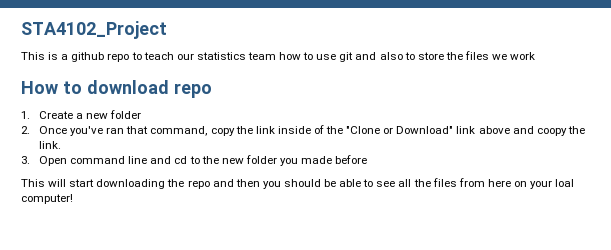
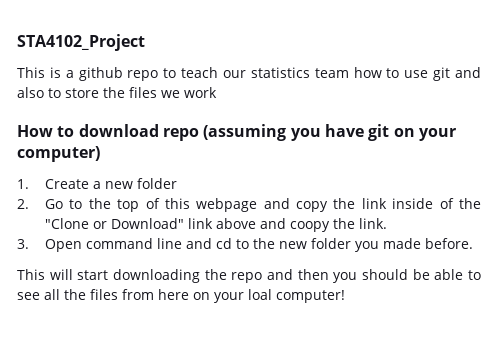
- How to download repo
+ How to download repo (assuming you have git on your computer)
- 2. Once you've ran that command, copy the link inside of the "Clone or Download" link above and coopy the link.
+ 2. Go to the top of this webpage and copy the link inside of the "Clone or Download" link above and coopy the link.
- 3. Open command line and cd to the new folder you made before
+ 3. Open command line and cd to the new folder you made before.

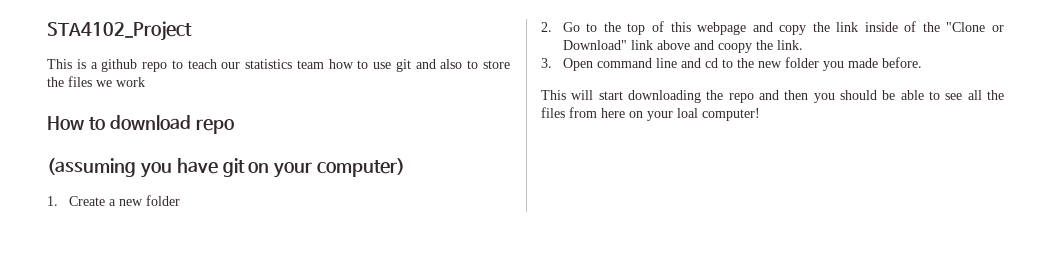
- How to download repo (assuming you have git on your computer)
+ How to download repo
+ (assuming you have git on your computer)

